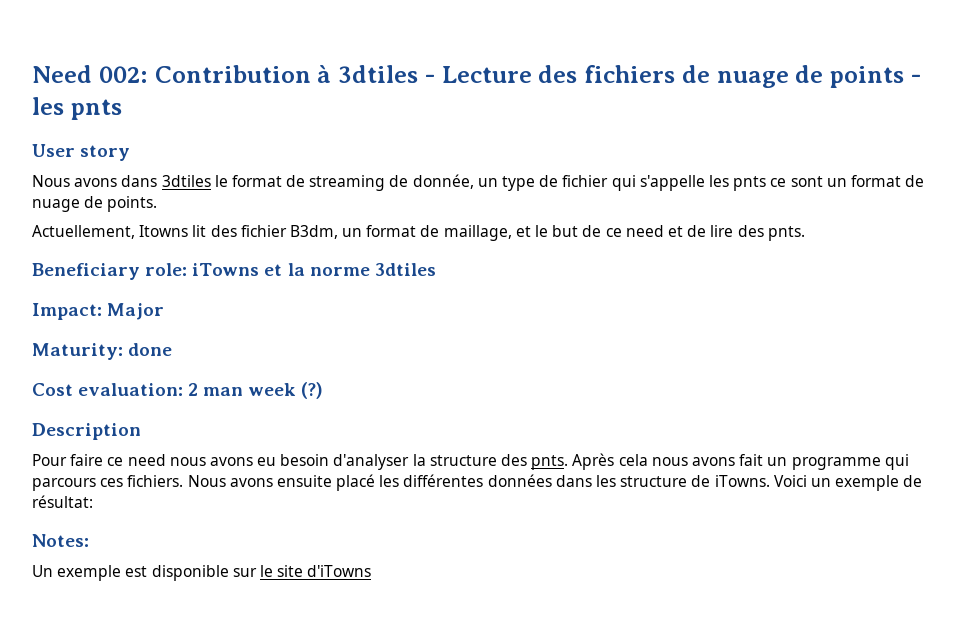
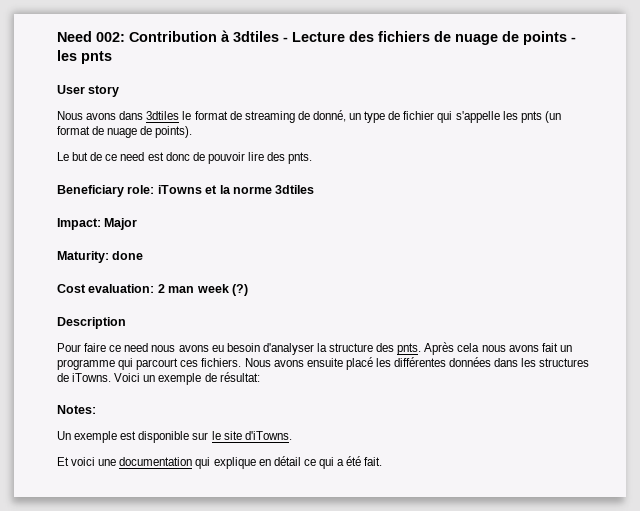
- Nous avons dans 3dtiles le format de streaming de donnée, un type de fichier qui s'appelle les pnts ce sont un format de nuage de points.
- Actuellement, Itowns lit des fichier B3dm, un format de maillage, et le but de ce need et de lire des pnts.
+ Nous avons dans 3dtiles le format de streaming de donné, un type de fichier qui s'appelle les pnts (un format de nuage de points).
+ Le but de ce need est donc de pouvoir lire des pnts.
- Après cela nous avons fait un programme qui parcours ces fichiers.
+ Après cela nous avons fait un programme qui parcourt ces fichiers.
- Nous avons ensuite placé les différentes données dans les structure de iTowns.
+ Nous avons ensuite placé les différentes données dans les structures de iTowns.
- Un exemple est disponible sur le site d'iTowns
+ Un exemple est disponible sur le site d'iTowns.
+ Et voici une documentation qui explique en détail ce qui a été fait.

